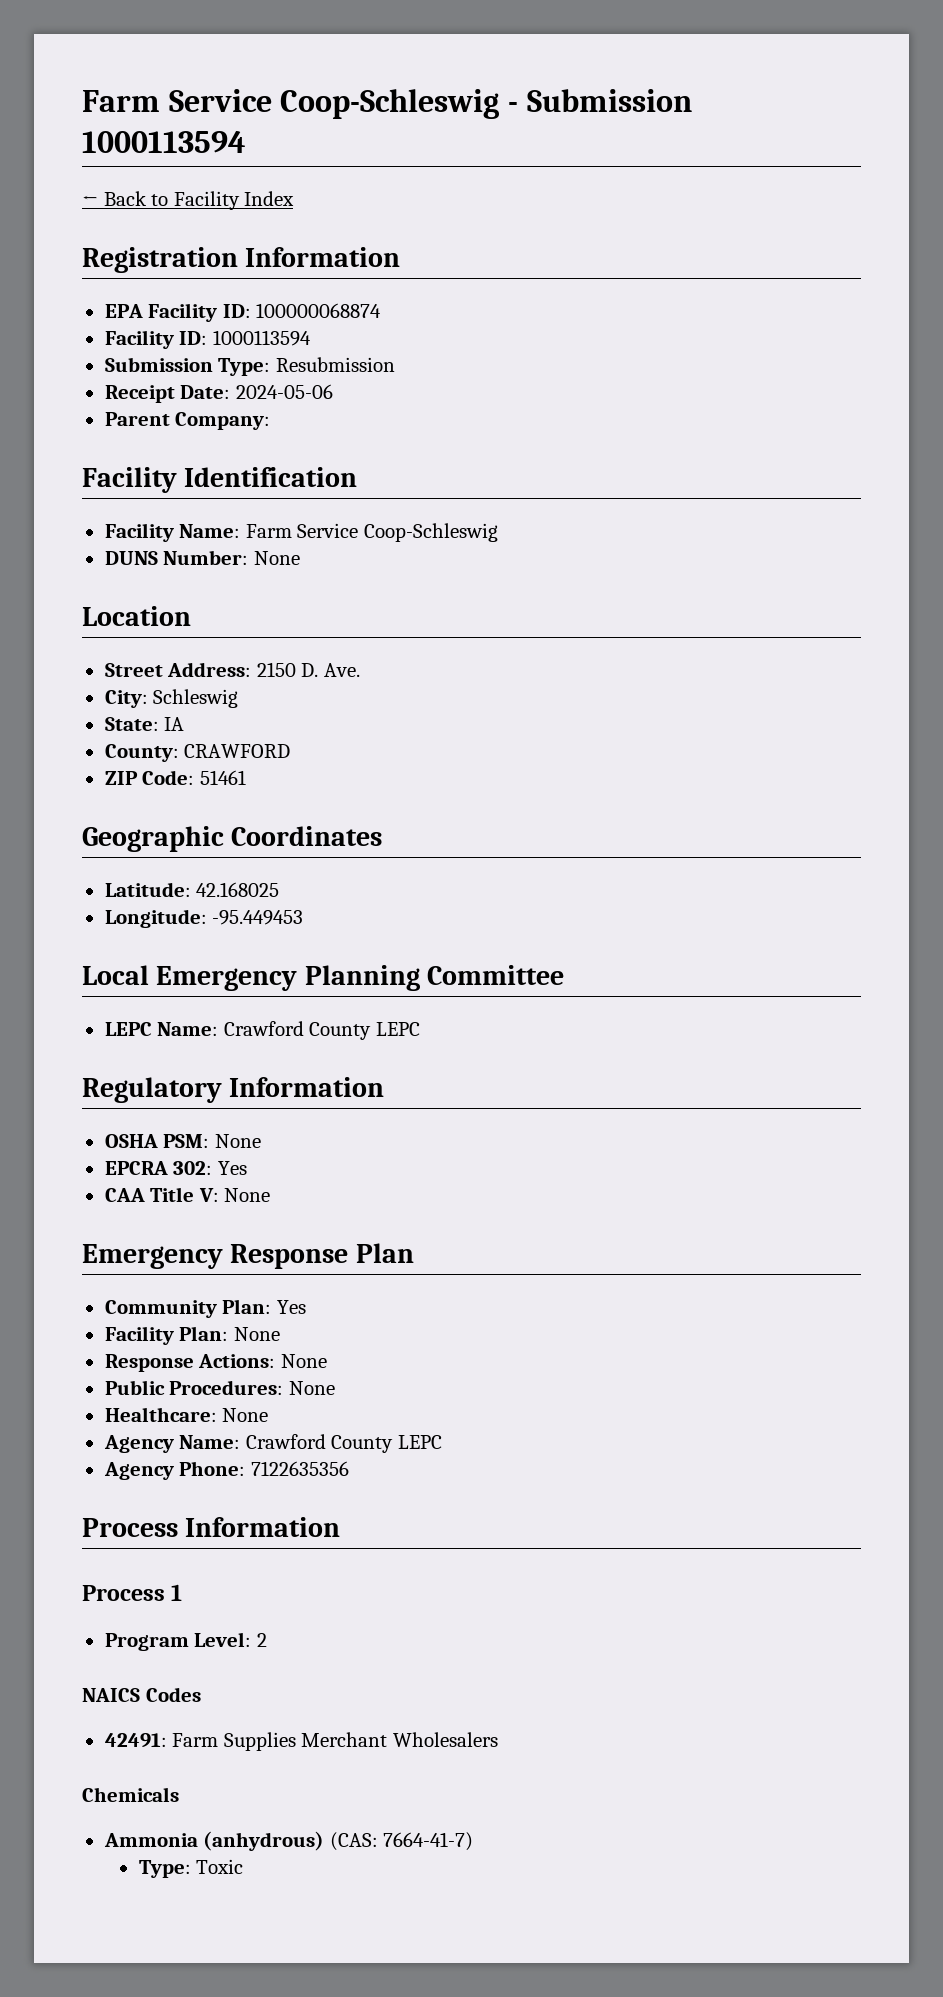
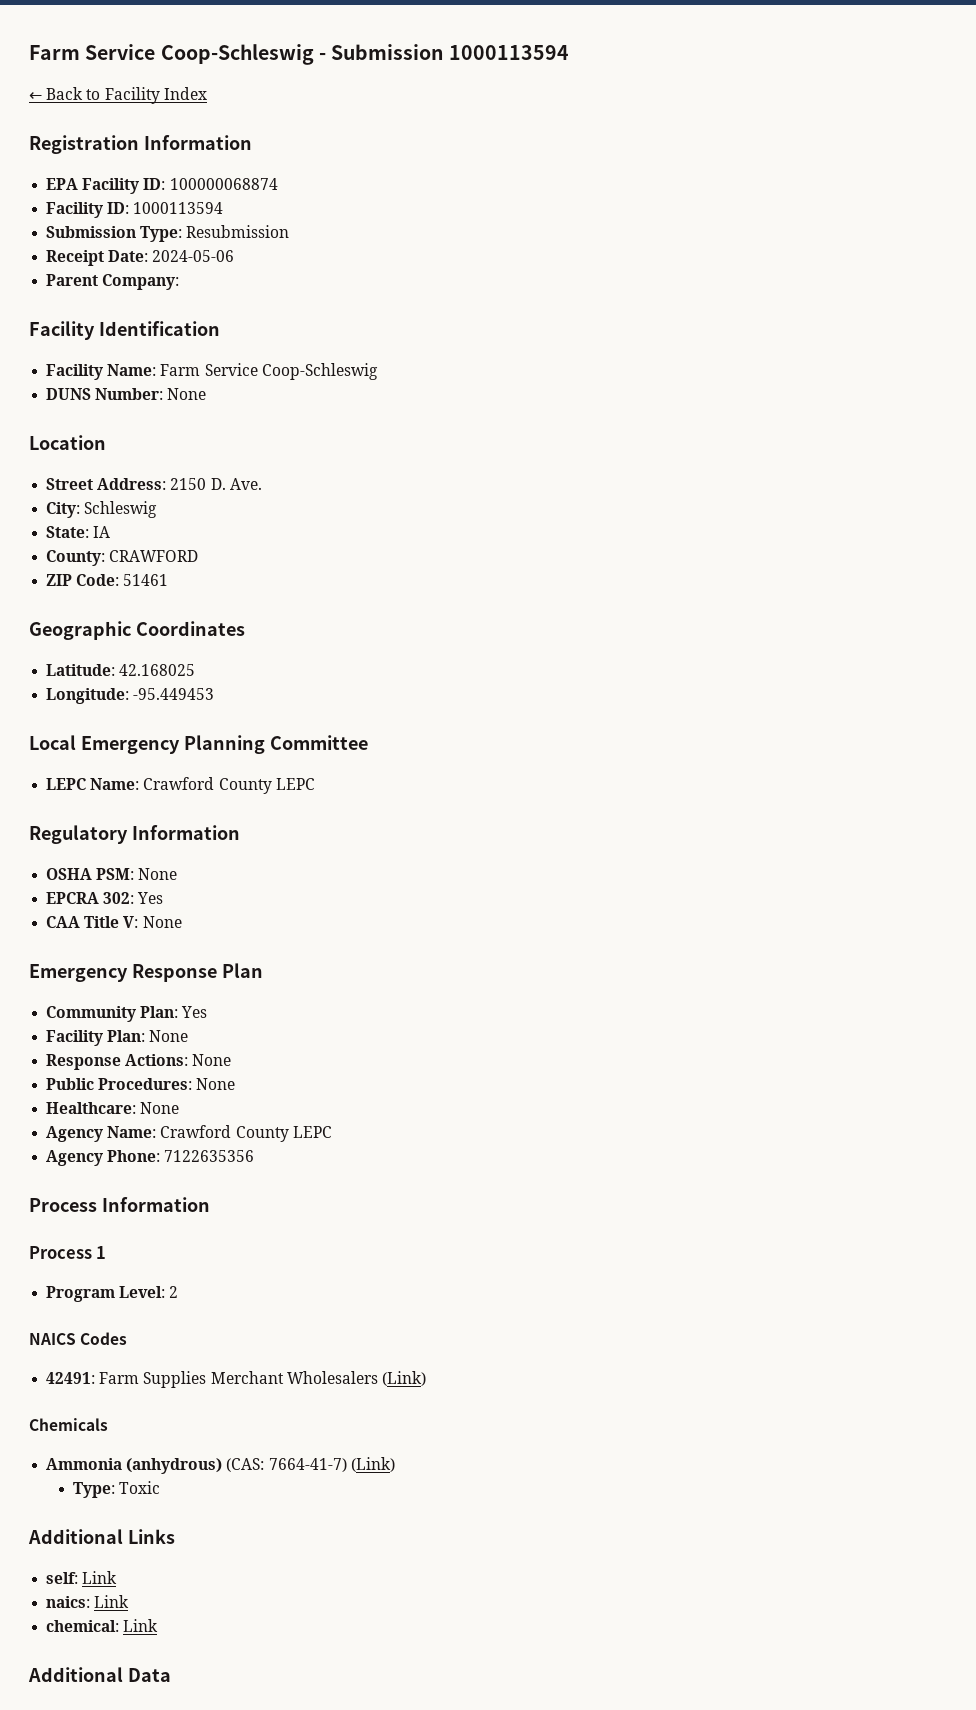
- 42491: Farm Supplies Merchant Wholesalers
+ 42491: Farm Supplies Merchant Wholesalers (Link)
- Ammonia (anhydrous) (CAS: 7664-41-7)
+ Ammonia (anhydrous) (CAS: 7664-41-7) (Link)
+ Additional Links
+ self: Link
+ naics: Link
+ chemical: Link
+ Additional Data

